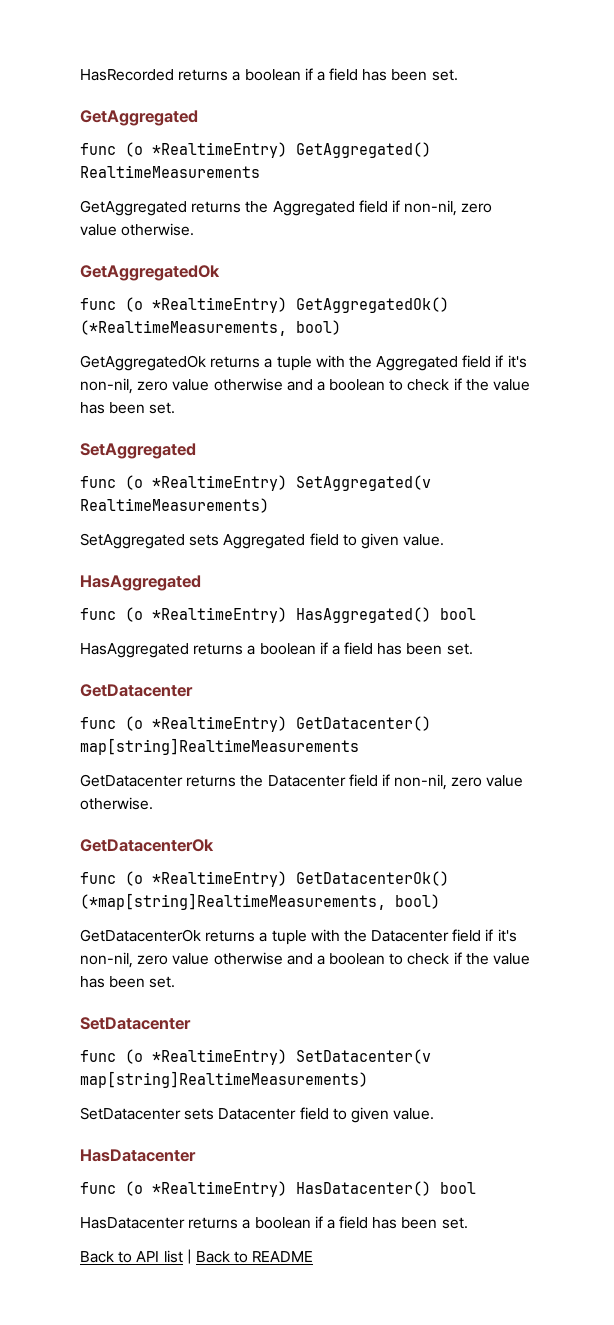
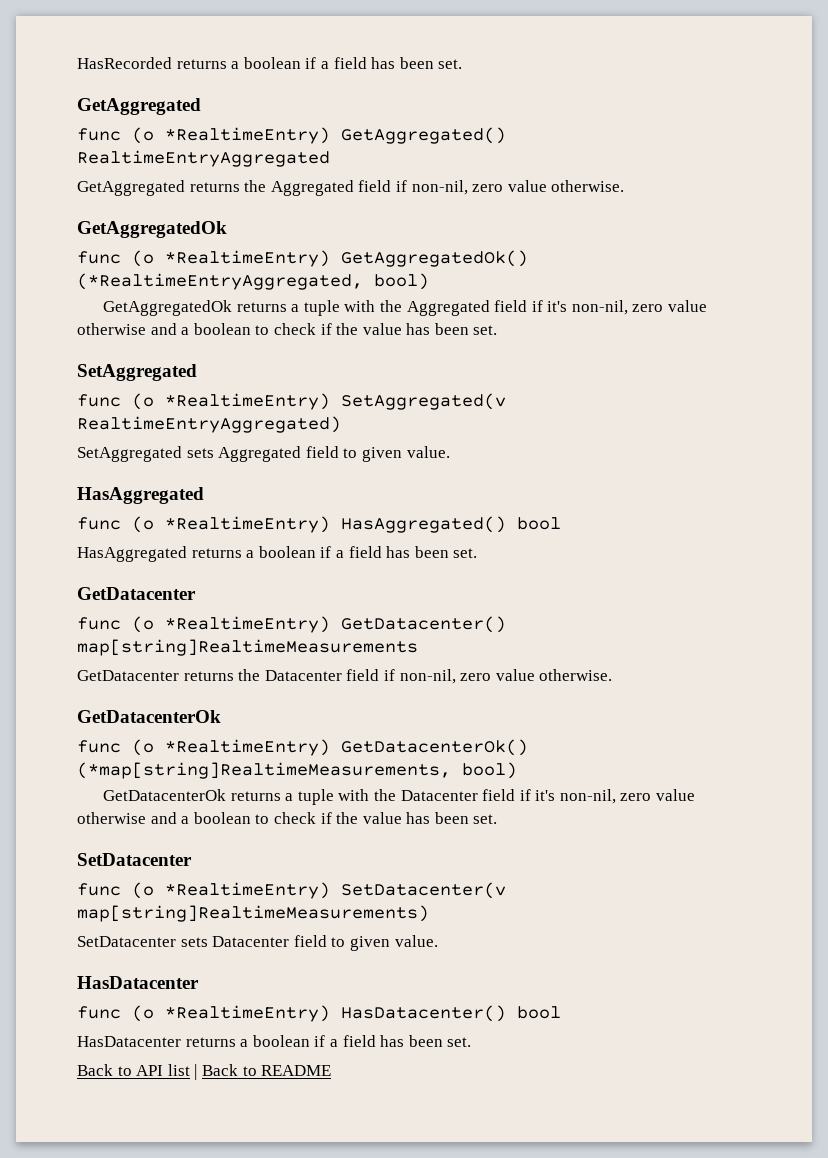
- func (o *RealtimeEntry) GetAggregated() RealtimeMeasurements
+ func (o *RealtimeEntry) GetAggregated() RealtimeEntryAggregated
- func (o *RealtimeEntry) GetAggregatedOk() (*RealtimeMeasurements, bool)
+ func (o *RealtimeEntry) GetAggregatedOk() (*RealtimeEntryAggregated, bool)
- func (o *RealtimeEntry) SetAggregated(v RealtimeMeasurements)
+ func (o *RealtimeEntry) SetAggregated(v RealtimeEntryAggregated)

